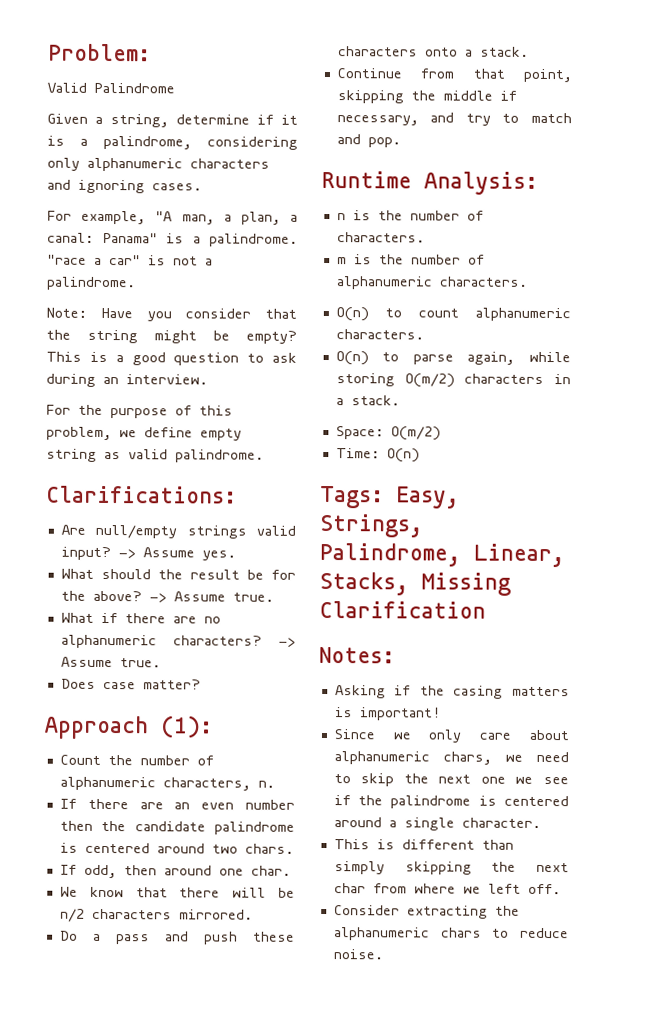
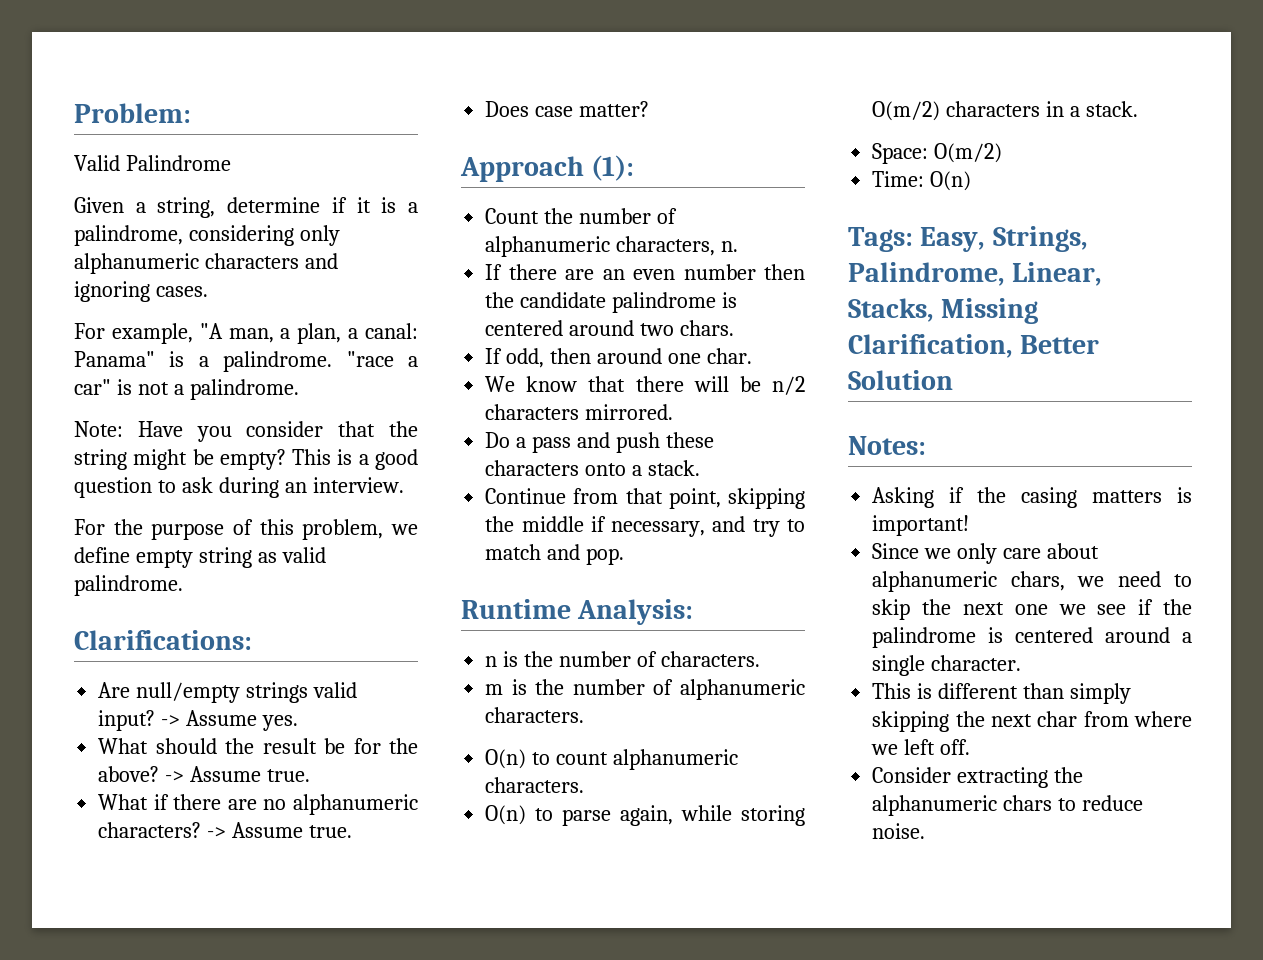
- Tags: Easy, Strings, Palindrome, Linear, Stacks, Missing Clarification
+ Tags: Easy, Strings, Palindrome, Linear, Stacks, Missing Clarification, Better Solution

